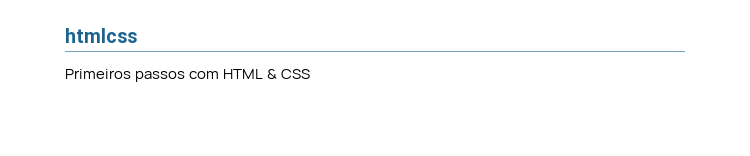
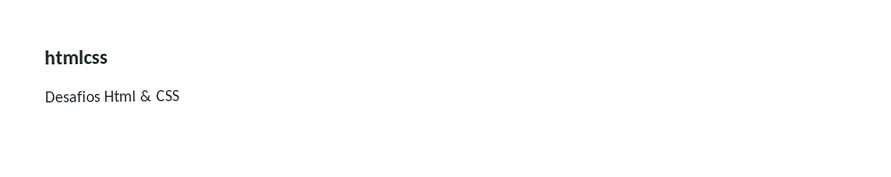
- Primeiros passos com HTML & CSS
+ Desafios Html & CSS

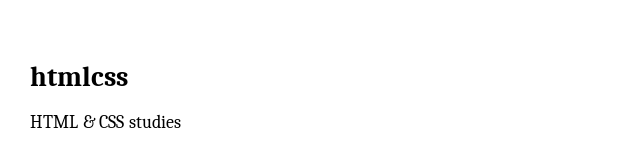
- Desafios Html & CSS
+ HTML & CSS studies

